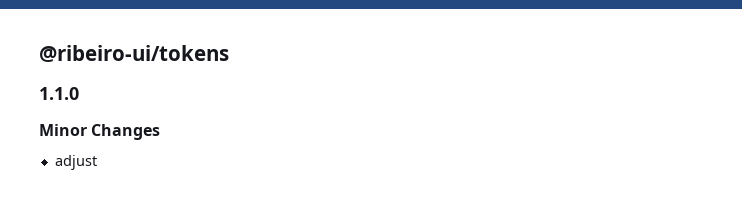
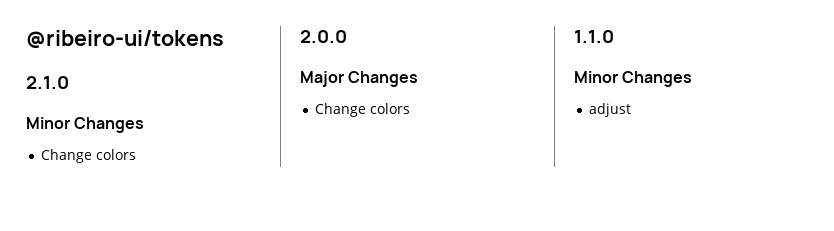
+ 2.1.0
+ Minor Changes
+ Change colors
+ 2.0.0
+ Major Changes
+ Change colors

